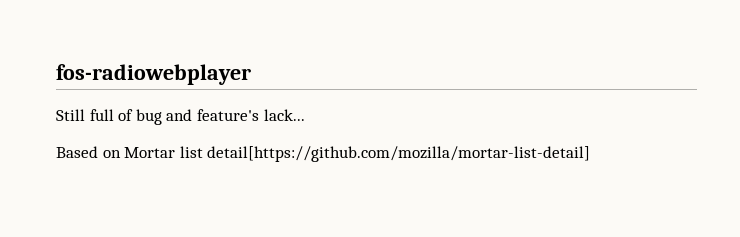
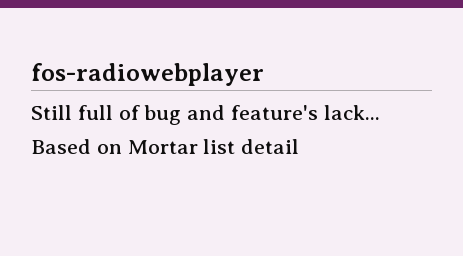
- Based on Mortar list detail[https://github.com/mozilla/mortar-list-detail]
+ Based on Mortar list detail

